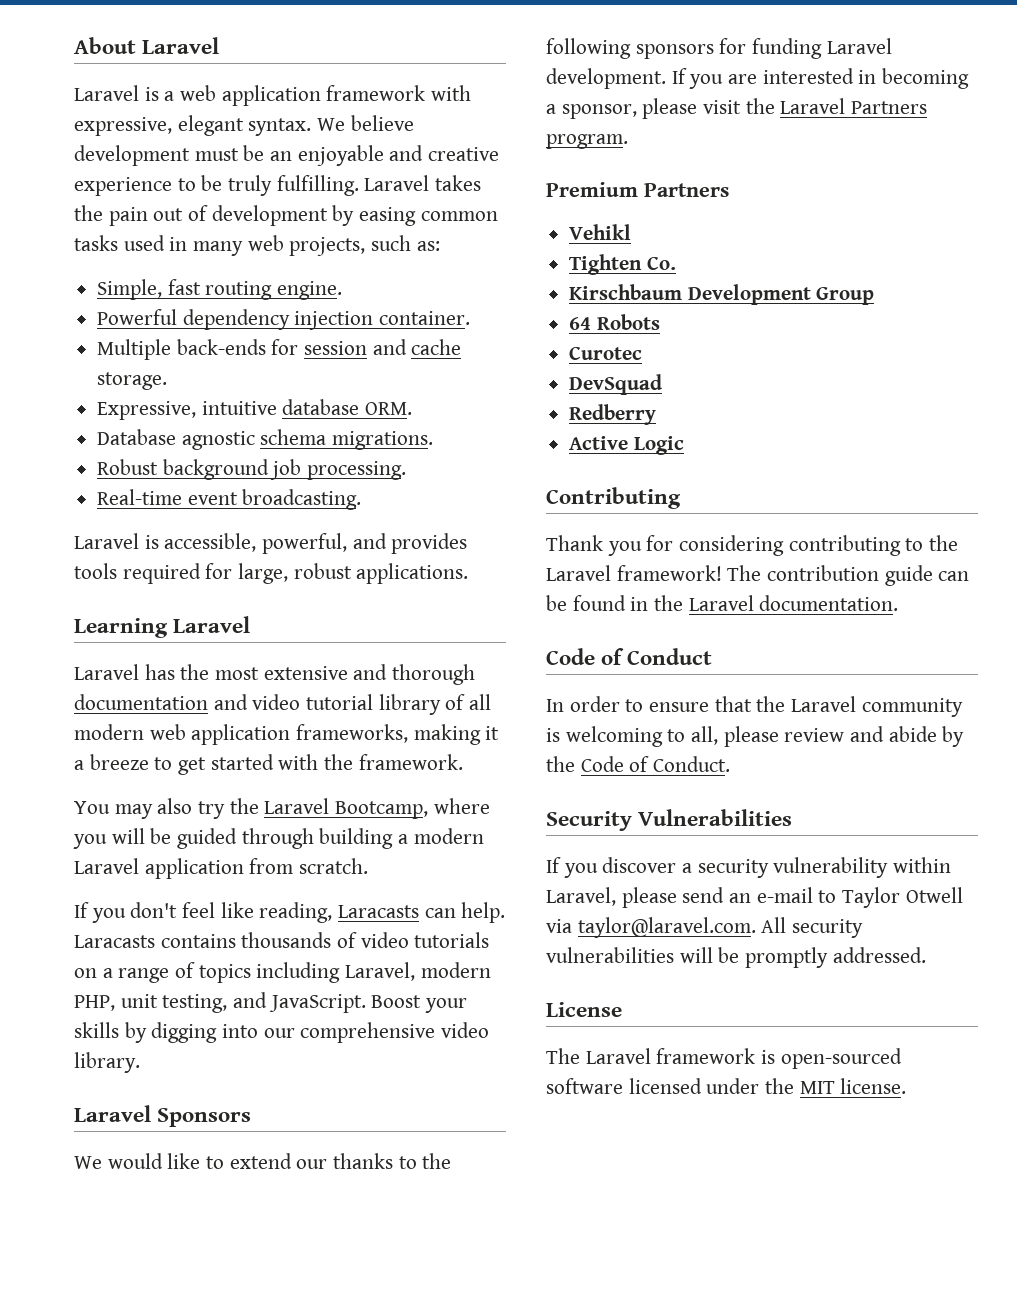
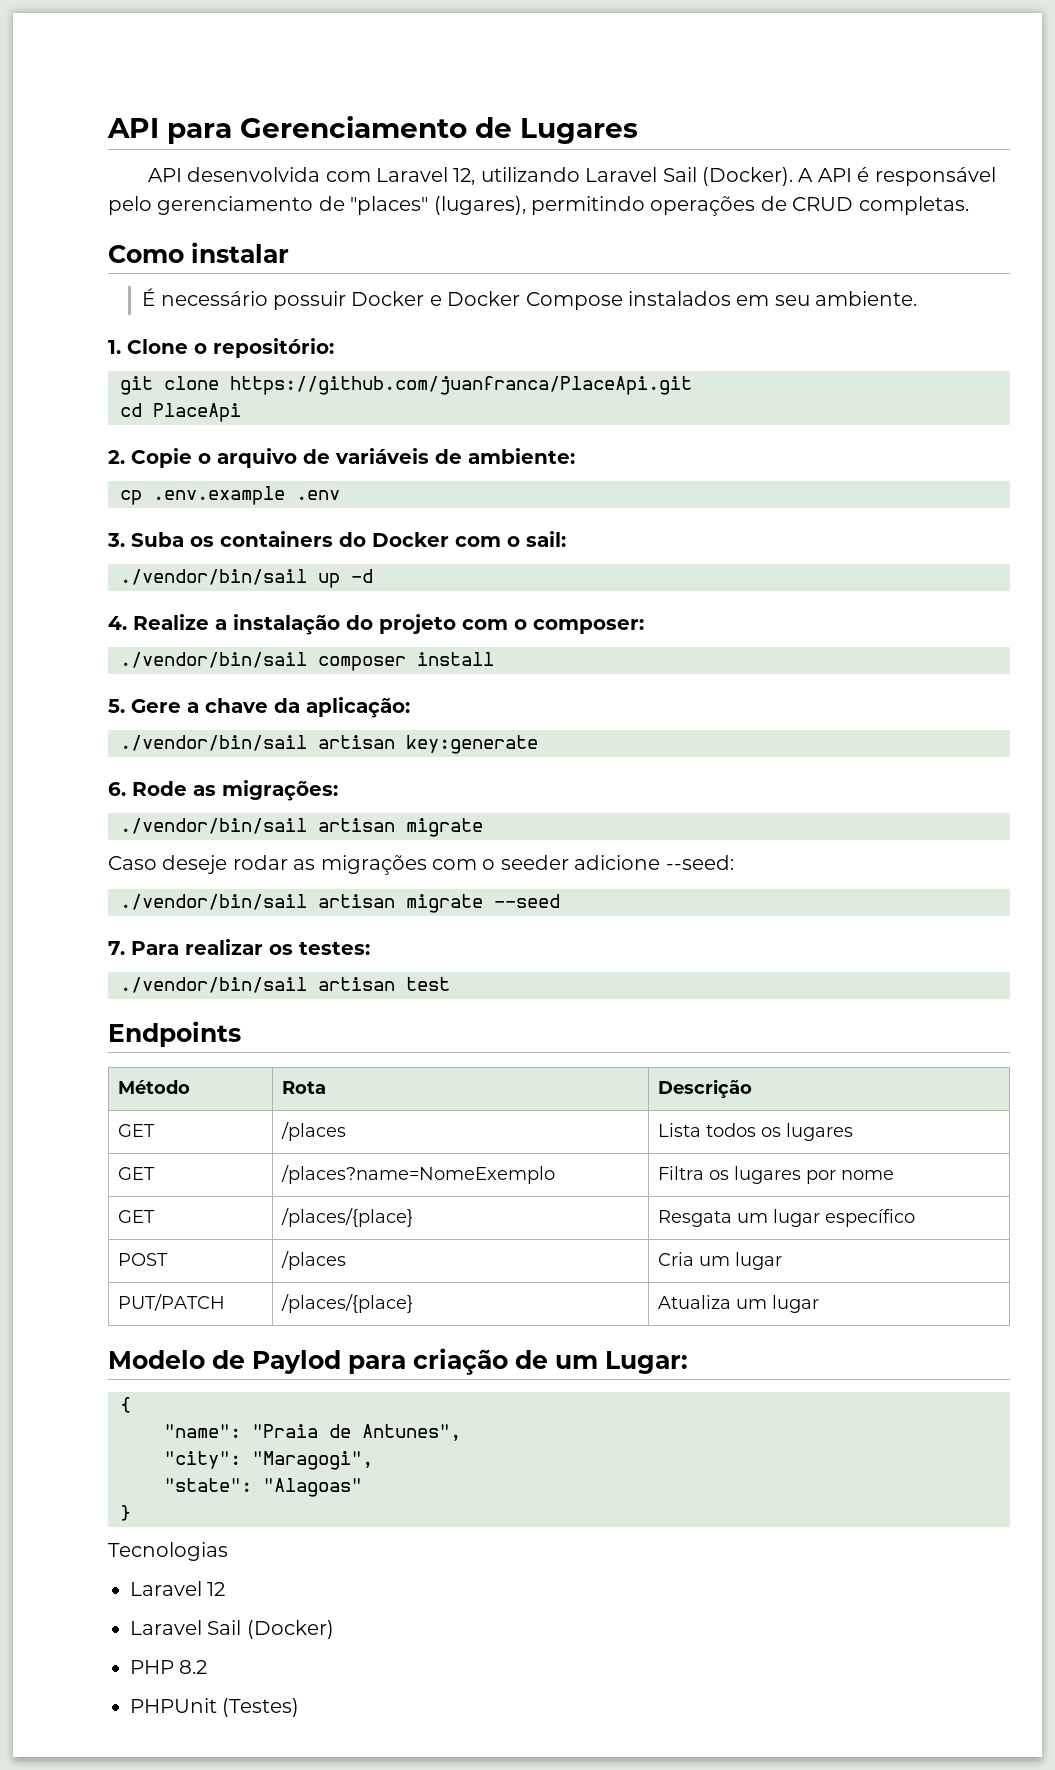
- About Laravel
- Laravel is a web application framework with expressive, elegant syntax. We believe development must be an enjoyable and creative experience to be truly fulfilling. Laravel takes the pain out of development by easing common tasks used in many web projects, such as:
- Simple, fast routing engine.
- Powerful dependency injection container.
- Multiple back-ends for session and cache storage.
- Expressive, intuitive database ORM.
- Database agnostic schema migrations.
- Robust background job processing.
- Real-time event broadcasting.
- Laravel is accessible, powerful, and provides tools required for large, robust applications.
- Learning Laravel
- Laravel has the most extensive and thorough documentation and video tutorial library of all modern web application frameworks, making it a breeze to get started with the framework.
- You may also try the Laravel Bootcamp, where you will be guided through building a modern Laravel application from scratch.
- If you don't feel like reading, Laracasts can help. Laracasts contains thousands of video tutorials on a range of topics including Laravel, modern PHP, unit testing, and JavaScript. Boost your skills by digging into our comprehensive video library.
- Laravel Sponsors
- We would like to extend our thanks to the following sponsors for funding Laravel development. If you are interested in becoming a sponsor, please visit the Laravel Partners program.
- Premium Partners
- Vehikl
- Tighten Co.
- Kirschbaum Development Group
- 64 Robots
- Curotec
- DevSquad
- Redberry
- Active Logic
- Contributing
- Thank you for considering contributing to the Laravel framework! The contribution guide can be found in the Laravel documentation.
- Code of Conduct
- In order to ensure that the Laravel community is welcoming to all, please review and abide by the Code of Conduct.
- Security Vulnerabilities
- If you discover a security vulnerability within Laravel, please send an e-mail to Taylor Otwell via taylor@laravel.com. All security vulnerabilities will be promptly addressed.
- License
- The Laravel framework is open-sourced software licensed under the MIT license.
+ API para Gerenciamento de Lugares
+ API desenvolvida com Laravel 12, utilizando Laravel Sail (Docker). A API é responsável pelo gerenciamento de "places" (lugares), permitindo operações de CRUD completas.
+ Como instalar
+ É necessário possuir Docker e Docker Compose instalados em seu ambiente.
+ 1. Clone o repositório:
+ git clone https://github.com/juanfranca/PlaceApi.git
+ cd PlaceApi
+ 2. Copie o arquivo de variáveis de ambiente:
+ cp .env.example .env
+ 3. Suba os containers do Docker com o sail:
+ ./vendor/bin/sail up -d
+ 4. Realize a instalação do projeto com o composer:
+ ./vendor/bin/sail composer install
+ 5. Gere a chave da aplicação:
+ ./vendor/bin/sail artisan key:generate
+ 6. Rode as migrações:
+ ./vendor/bin/sail artisan migrate
+ Caso deseje rodar as migrações com o seeder adicione --seed:
+ ./vendor/bin/sail artisan migrate --seed
+ 7. Para realizar os testes:
+ ./vendor/bin/sail artisan test
+ Endpoints
+ Método | Rota | Descrição
+ GET | /places | Lista todos os lugares
+ GET | /places?name=NomeExemplo | Filtra os lugares por nome
+ GET | /places/{place} | Resgata um lugar específico
+ POST | /places | Cria um lugar
+ PUT/PATCH | /places/{place} | Atualiza um lugar
+ Modelo de Paylod para criação de um Lugar:
+ {
+ "name": "Praia de Antunes",
+ "city": "Maragogi",
+ "state": "Alagoas"
+ }
+ Tecnologias
+ Laravel 12
+ Laravel Sail (Docker)
+ PHP 8.2
+ PHPUnit (Testes)

